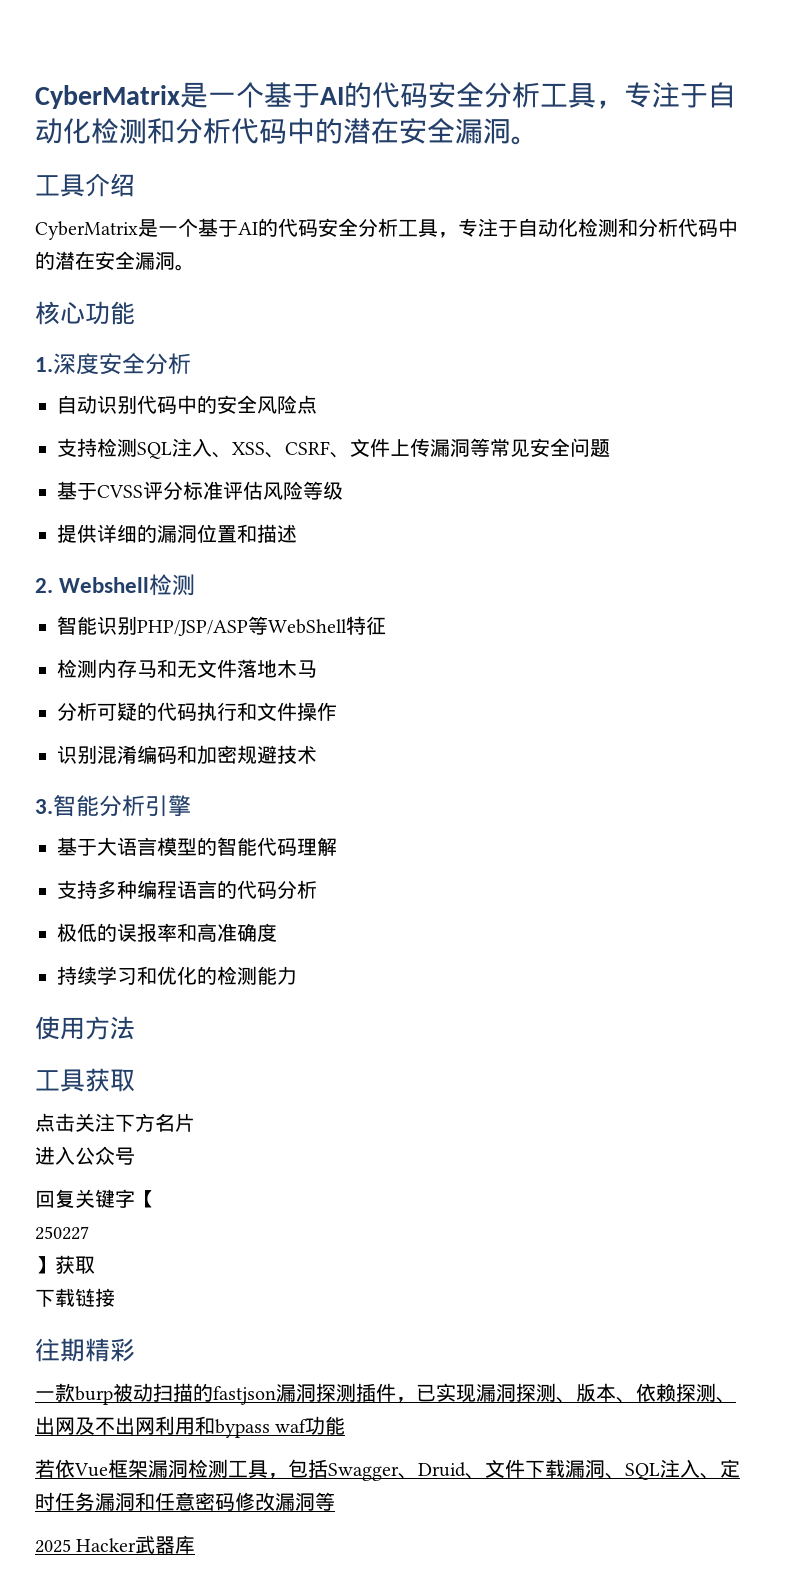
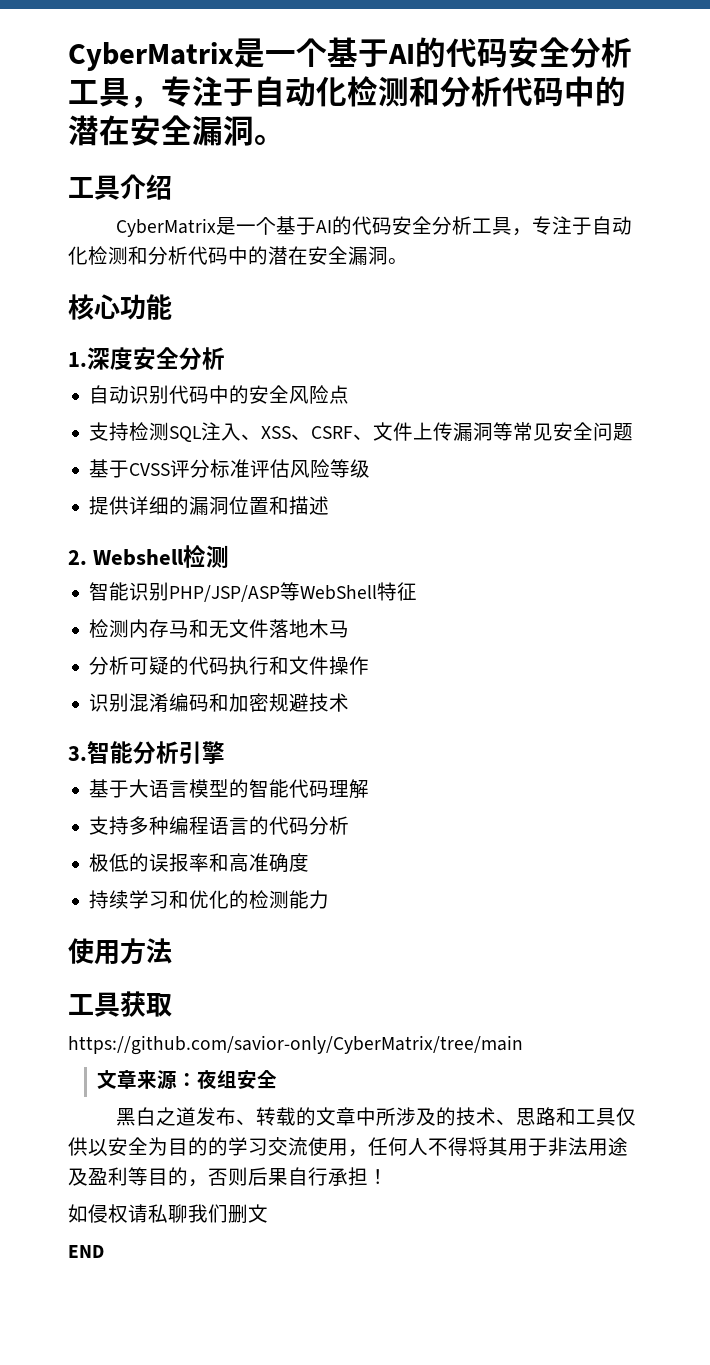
- 点击关注下方名片
- 进入公众号
- 回复关键字【
- 250227
- 】获取
- 下载链接
- 往期精彩
- 一款burp被动扫描的fastjson漏洞探测插件，已实现漏洞探测、版本、依赖探测、出网及不出网利用和bypass waf功能
- 若依Vue框架漏洞检测工具，包括Swagger、Druid、文件下载漏洞、SQL注入、定时任务漏洞和任意密码修改漏洞等
- 2025 Hacker武器库
+ https://github.com/savior-only/CyberMatrix/tree/main
+ 文章来源：夜组安全
+ 黑白之道发布、转载的文章中所涉及的技术、思路和工具仅供以安全为目的的学习交流使用，任何人不得将其用于非法用途及盈利等目的，否则后果自行承担！
+ 如侵权请私聊我们删文
+ END

